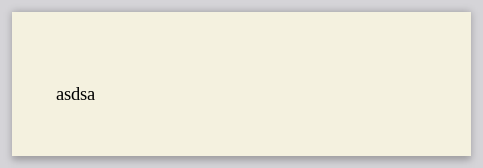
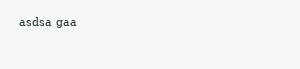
- asdsa
+ asdsa gaa

